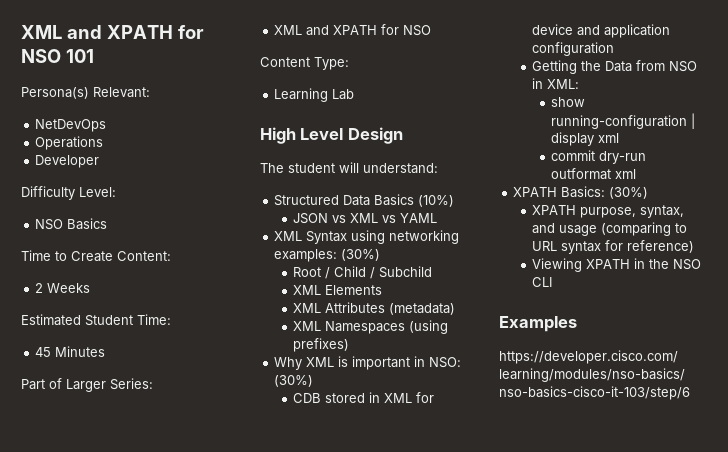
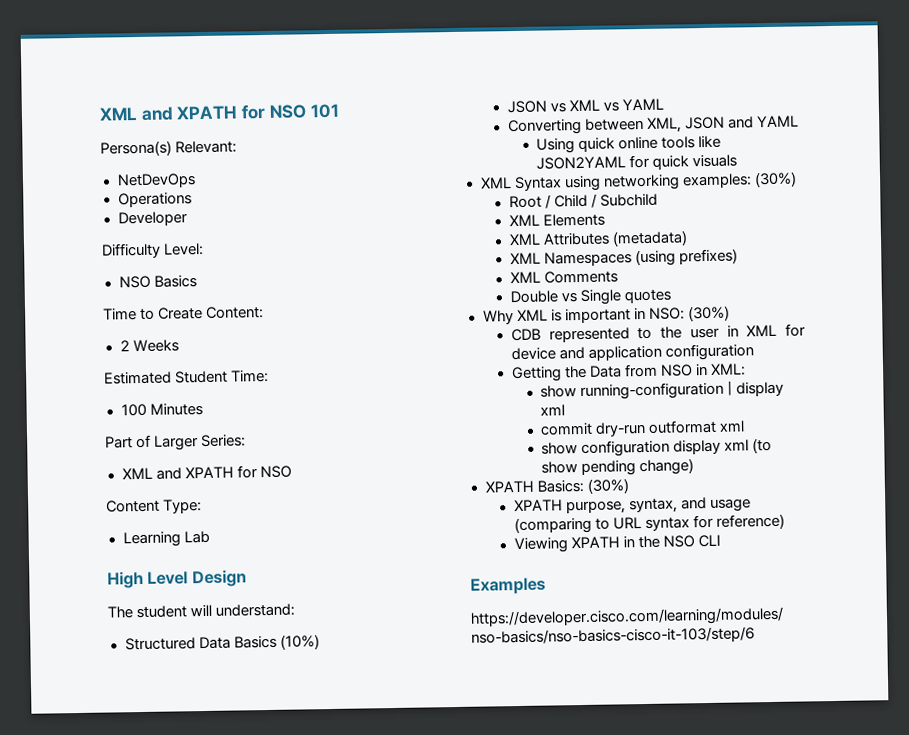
- 45 Minutes
+ 100 Minutes
+ Converting between XML, JSON and YAML
+ Using quick online tools like JSON2YAML for quick visuals
+ XML Comments
+ Double vs Single quotes
- CDB stored in XML for device and application configuration
+ CDB represented to the user in XML for device and application configuration
+ show configuration display xml (to show pending change)

